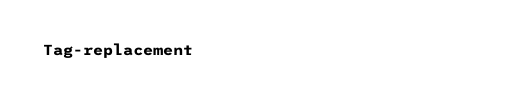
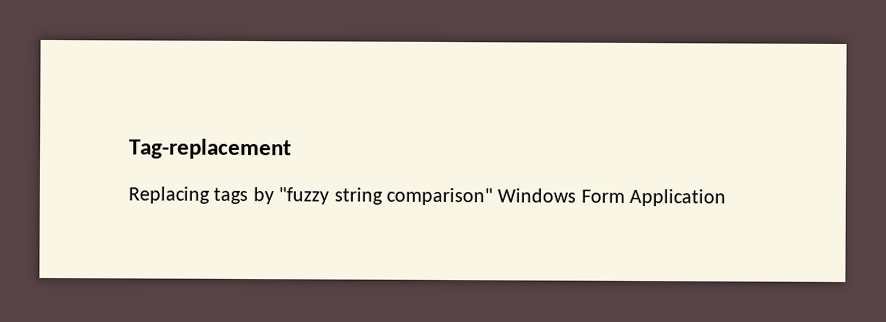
+ Replacing tags by "fuzzy string comparison" Windows Form Application

